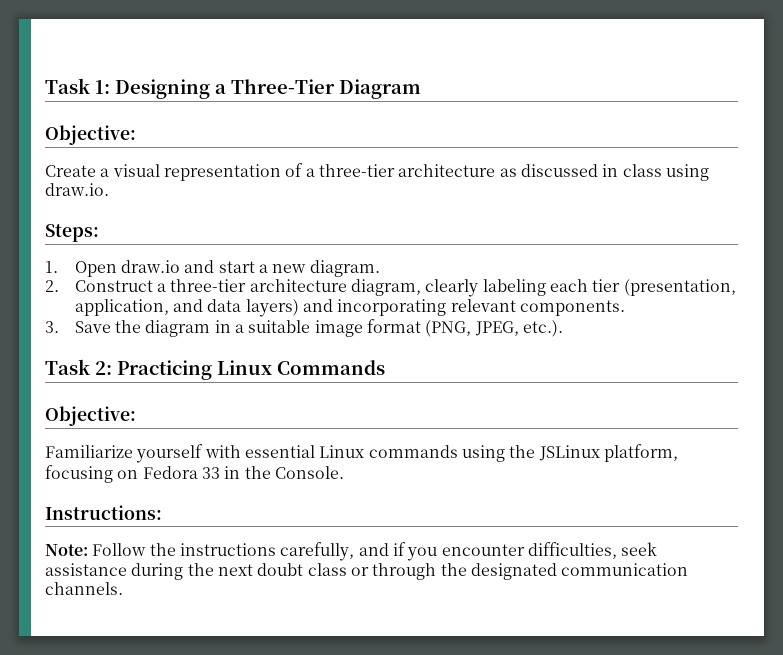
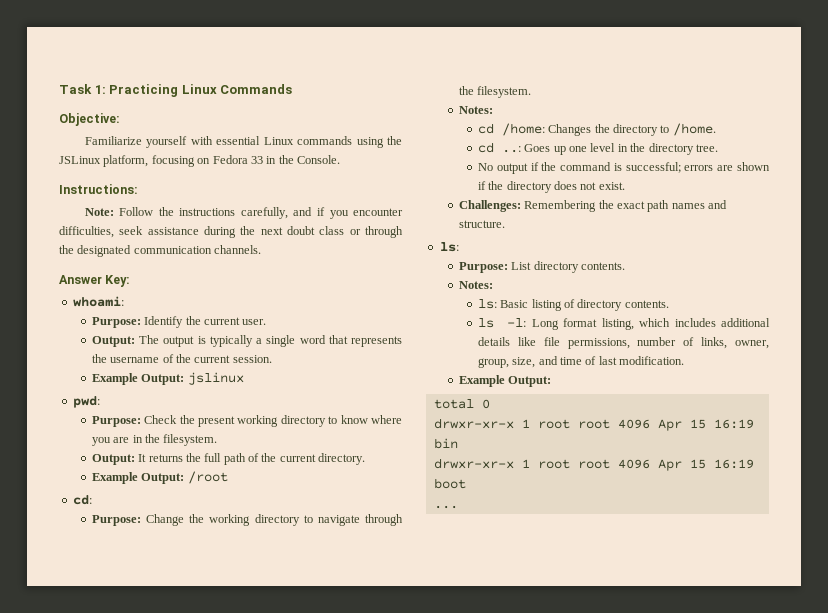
- Task 1: Designing a Three-Tier Diagram
- Objective:
- Create a visual representation of a three-tier architecture as discussed in class using draw.io.
- Steps:
- 1. Open draw.io and start a new diagram.
- 2. Construct a three-tier architecture diagram, clearly labeling each tier (presentation, application, and data layers) and incorporating relevant components.
- 3. Save the diagram in a suitable image format (PNG, JPEG, etc.).
- Task 2: Practicing Linux Commands
+ Task 1: Practicing Linux Commands
+ Answer Key:
+ whoami:
+ Purpose: Identify the current user.
+ Output: The output is typically a single word that represents the username of the current session.
+ Example Output: jslinux
+ pwd:
+ Purpose: Check the present working directory to know where you are in the filesystem.
+ Output: It returns the full path of the current directory.
+ Example Output: /root
+ cd:
+ Purpose: Change the working directory to navigate through the filesystem.
+ Notes:
+ cd /home: Changes the directory to /home.
+ cd ..: Goes up one level in the directory tree.
+ No output if the command is successful; errors are shown if the directory does not exist.
+ Challenges: Remembering the exact path names and structure.
+ ls:
+ Purpose: List directory contents.
+ Notes:
+ ls: Basic listing of directory contents.
+ ls -l: Long format listing, which includes additional details like file permissions, number of links, owner, group, size, and time of last modification.
+ Example Output:
+ total 0
+ drwxr-xr-x 1 root root 4096 Apr 15 16:19 bin
+ drwxr-xr-x 1 root root 4096 Apr 15 16:19 boot
+ ...

